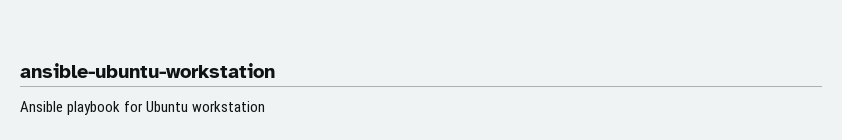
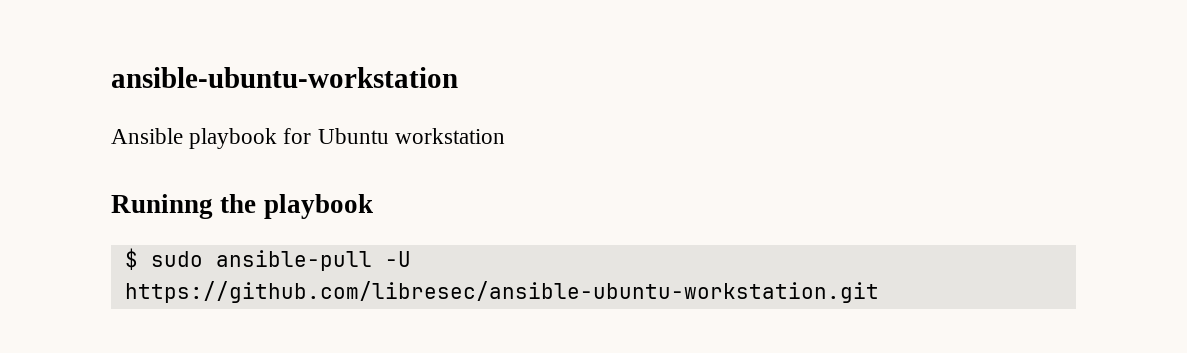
+ Runinng the playbook
+ $ sudo ansible-pull -U https://github.com/libresec/ansible-ubuntu-workstation.git

